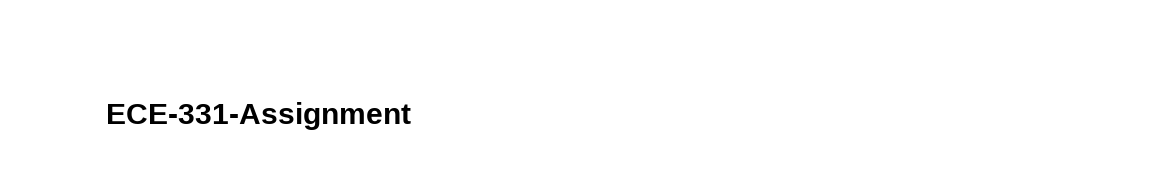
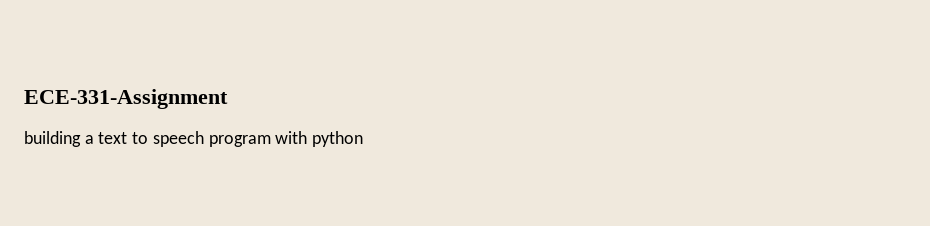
+ building a text to speech program with python

